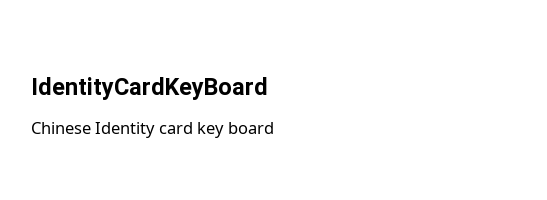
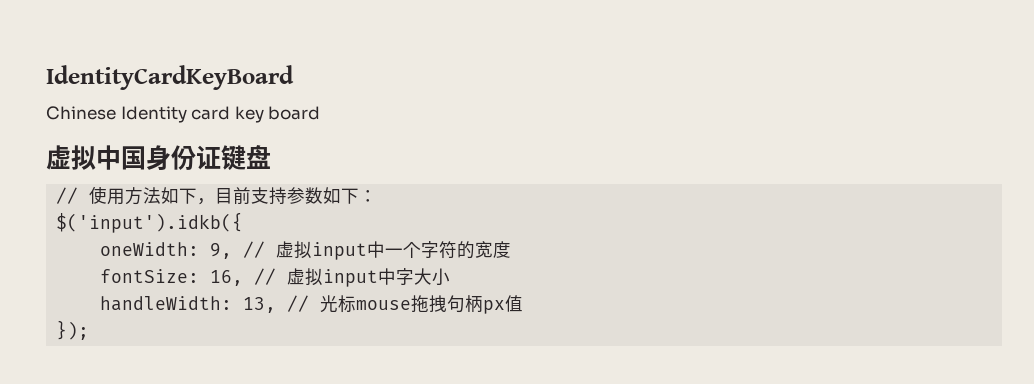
+ 虚拟中国身份证键盘
+ // 使用方法如下，目前支持参数如下：
+ $('input').idkb({
+ oneWidth: 9, // 虚拟input中一个字符的宽度
+ fontSize: 16, // 虚拟input中字大小
+ handleWidth: 13, // 光标mouse拖拽句柄px值
+ });

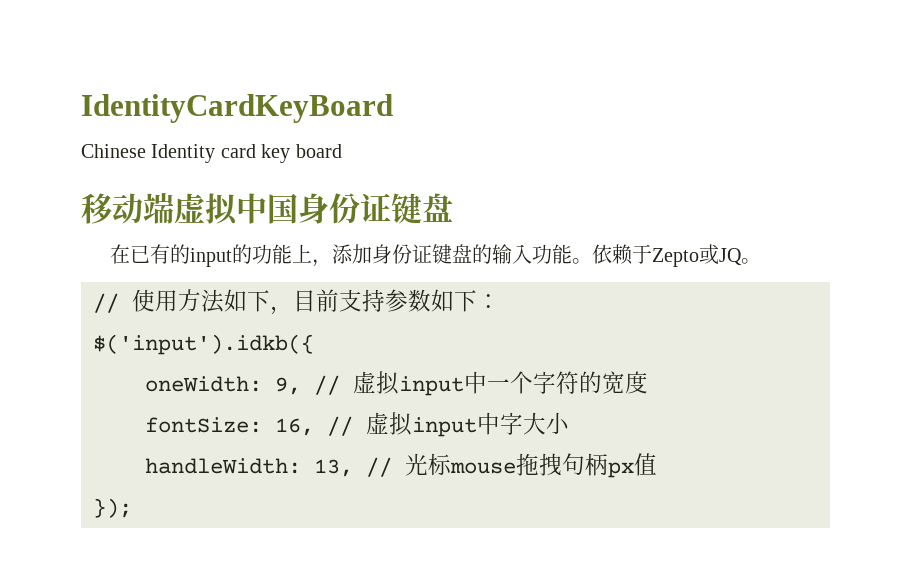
- 虚拟中国身份证键盘
+ 移动端虚拟中国身份证键盘
+ 在已有的input的功能上，添加身份证键盘的输入功能。依赖于Zepto或JQ。

